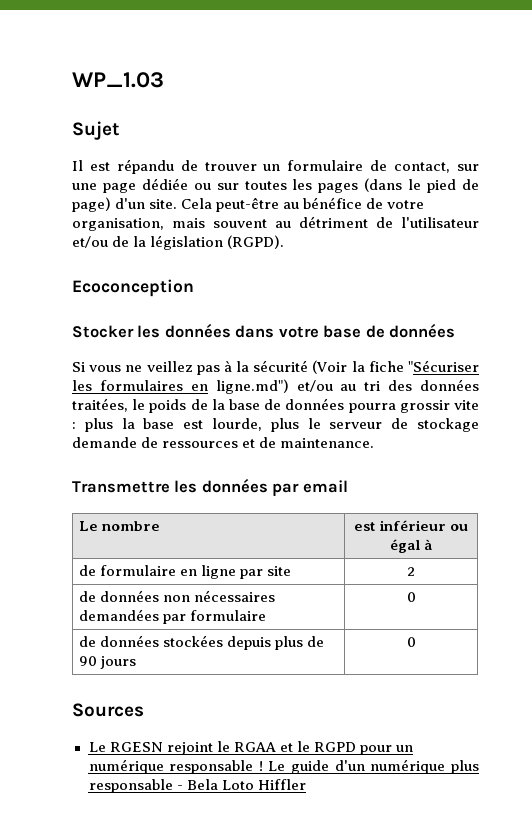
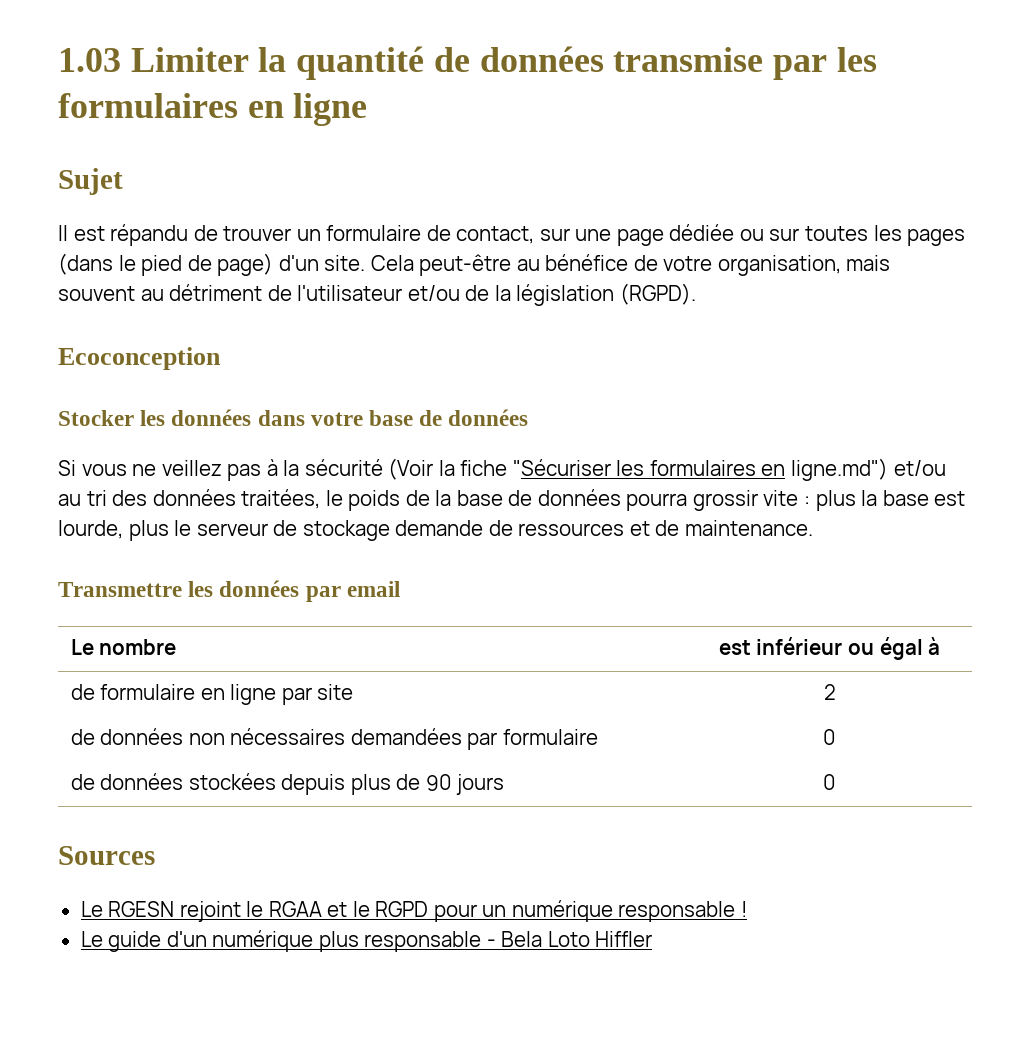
- WP_1.03
+ 1.03 Limiter la quantité de données transmise par les formulaires en ligne
- Le RGESN rejoint le RGAA et le RGPD pour un numérique responsable ! Le guide d'un numérique plus responsable - Bela Loto Hiffler
+ Le RGESN rejoint le RGAA et le RGPD pour un numérique responsable !
+ Le guide d'un numérique plus responsable - Bela Loto Hiffler

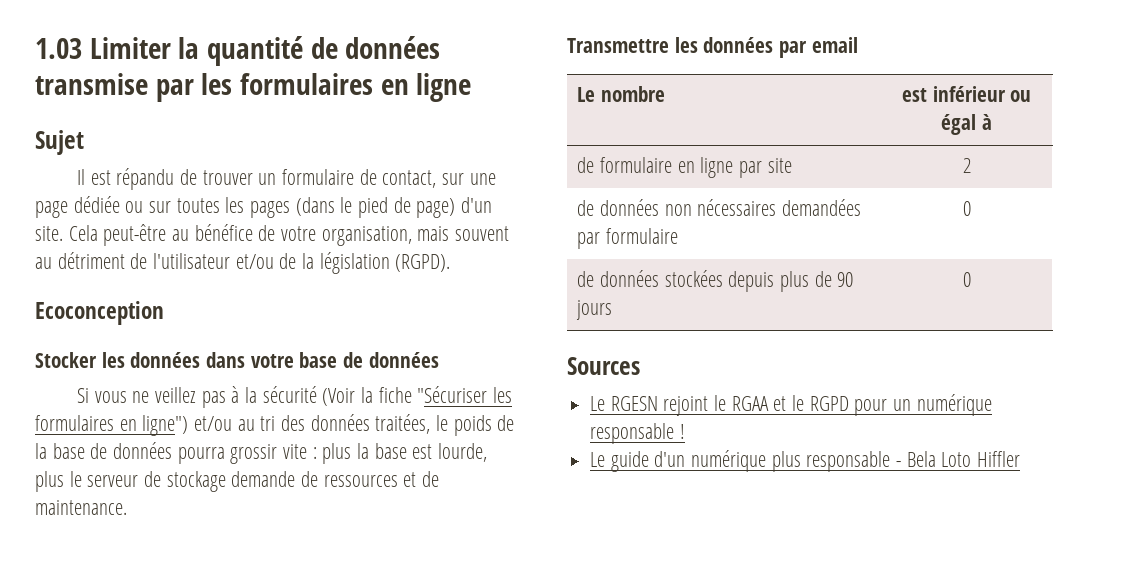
- Si vous ne veillez pas à la sécurité (Voir la fiche "Sécuriser les formulaires en ligne.md") et/ou au tri des données traitées, le poids de la base de données pourra grossir vite : plus la base est lourde, plus le serveur de stockage demande de ressources et de maintenance.
+ Si vous ne veillez pas à la sécurité (Voir la fiche "Sécuriser les formulaires en ligne") et/ou au tri des données traitées, le poids de la base de données pourra grossir vite : plus la base est lourde, plus le serveur de stockage demande de ressources et de maintenance.

